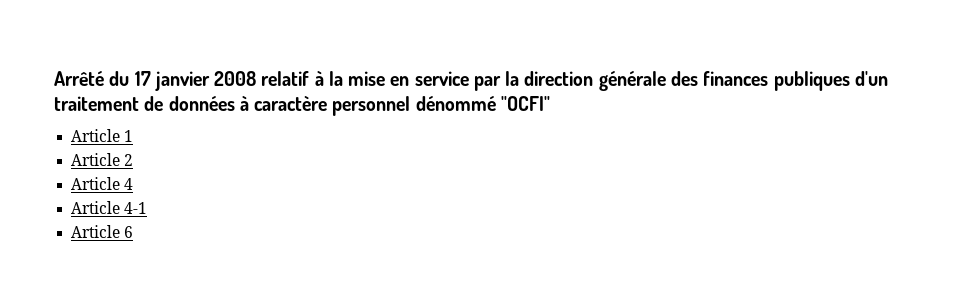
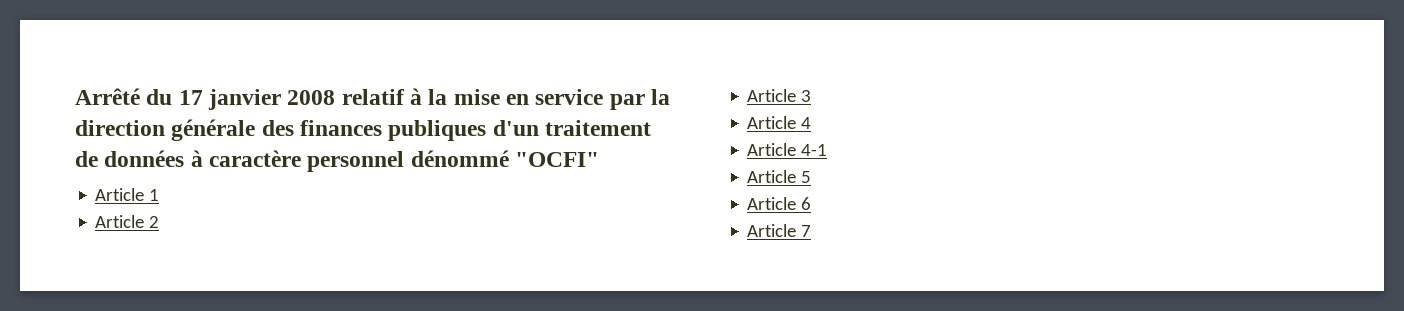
+ Article 3
+ Article 5
+ Article 7

